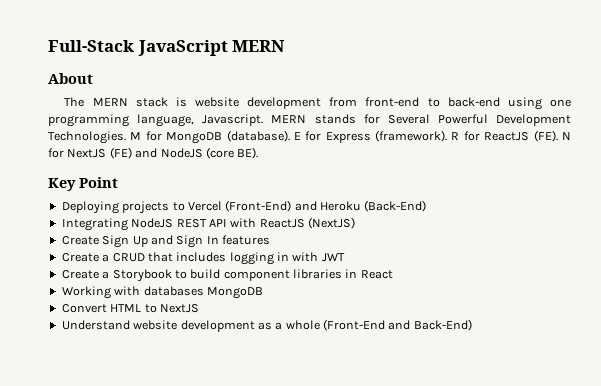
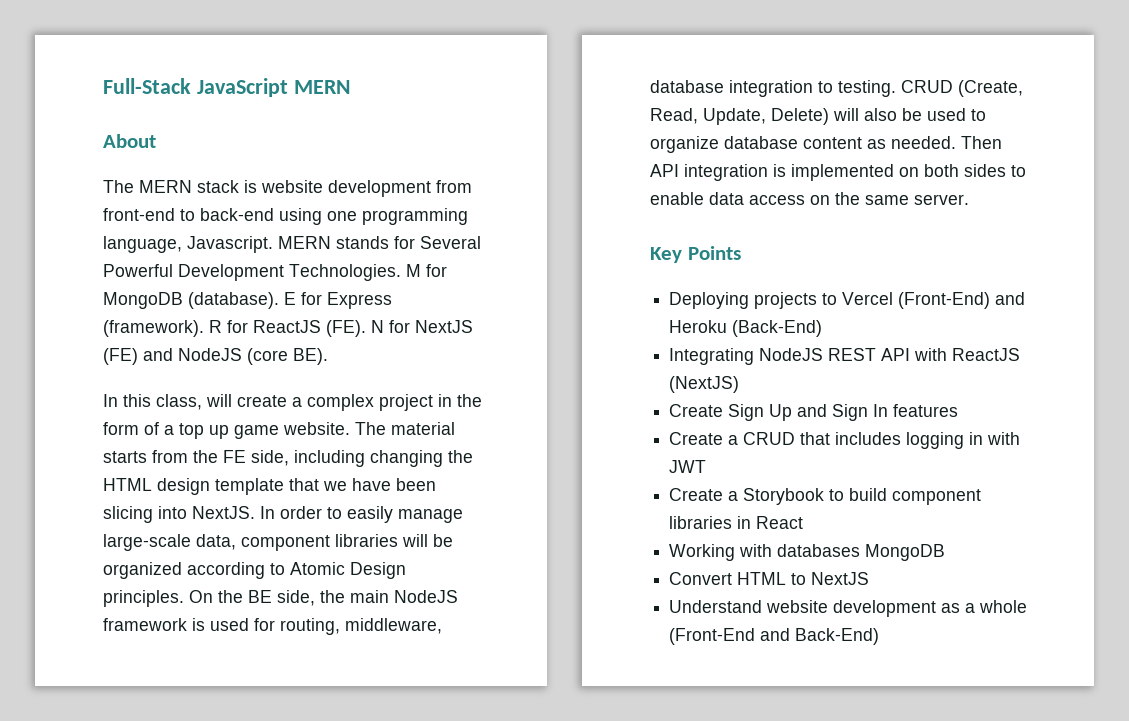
+ In this class, will create a complex project in the form of a top up game website. The material starts from the FE side, including changing the HTML design template that we have been slicing into NextJS. In order to easily manage large-scale data, component libraries will be organized according to Atomic Design principles. On the BE side, the main NodeJS framework is used for routing, middleware, database integration to testing. CRUD (Create, Read, Update, Delete) will also be used to organize database content as needed. Then API integration is implemented on both sides to enable data access on the same server.
- Key Point
+ Key Points

